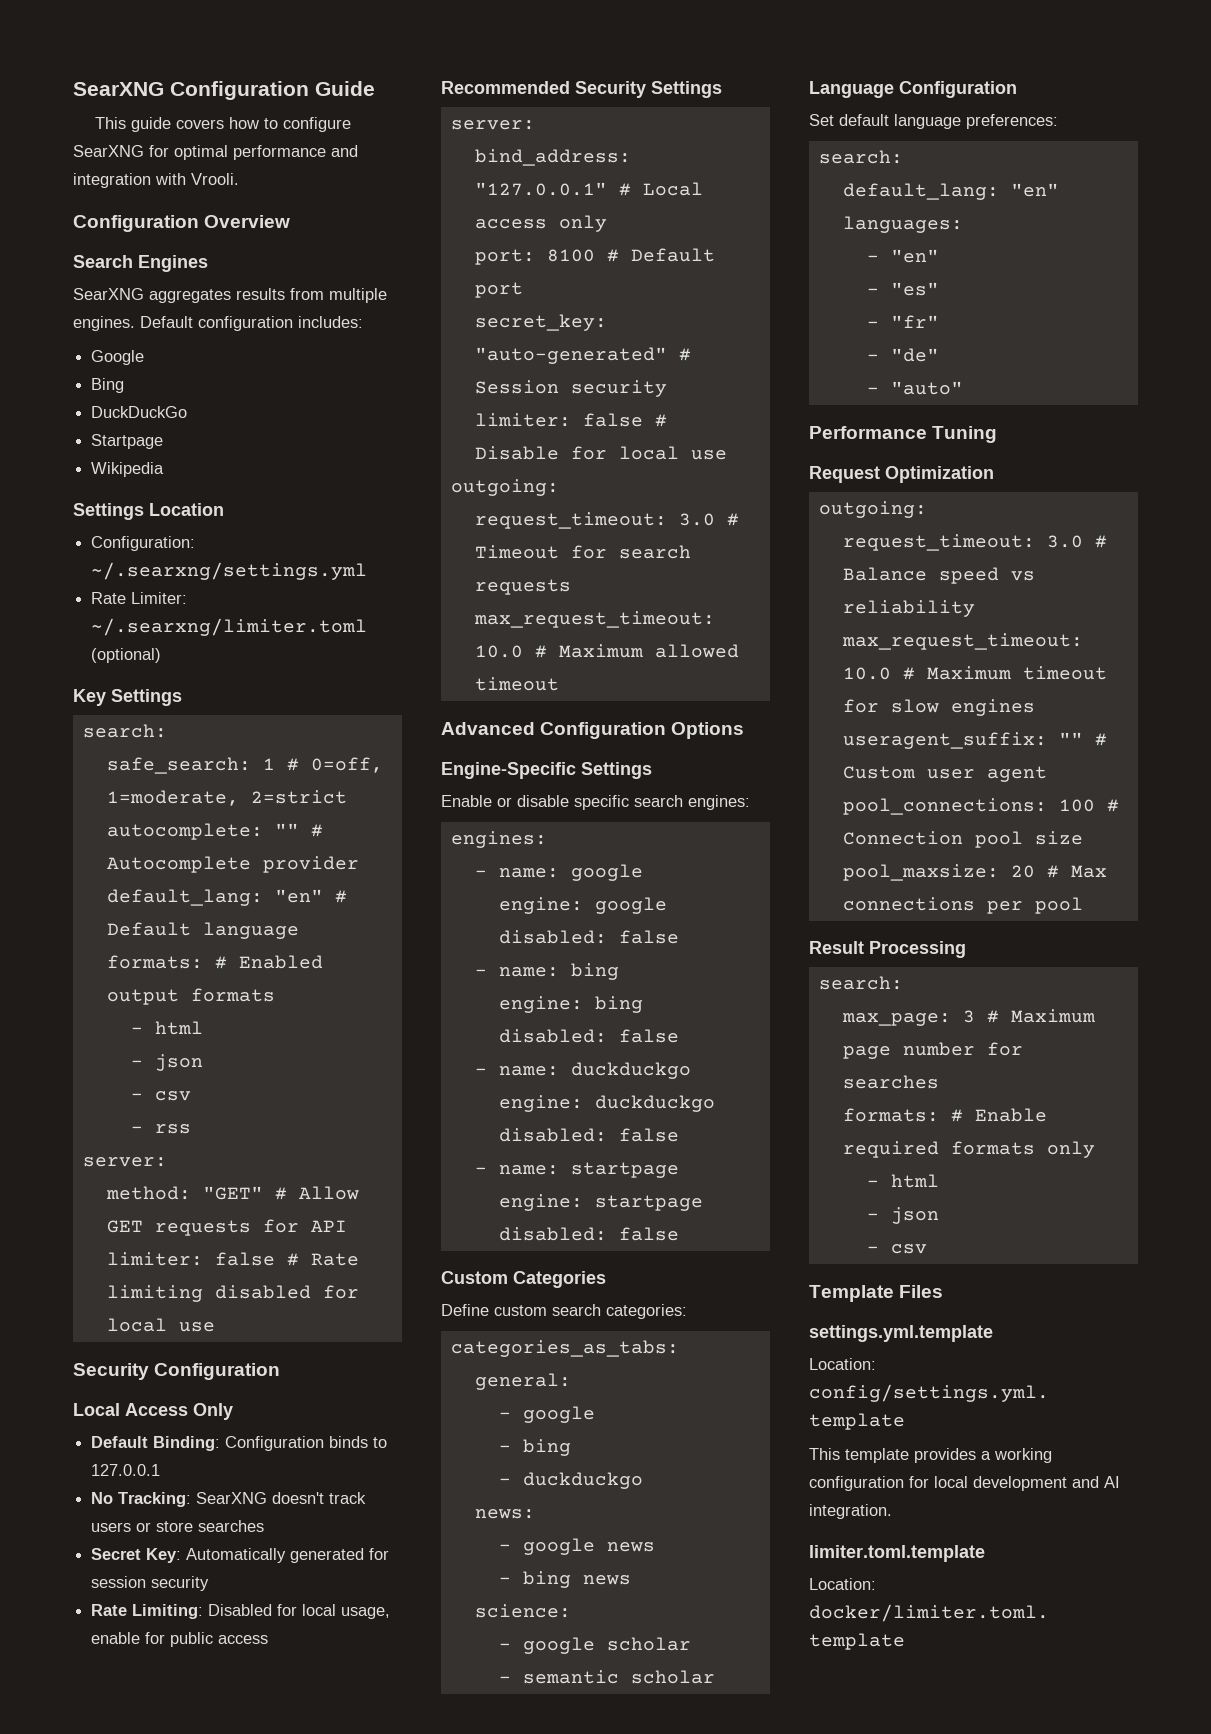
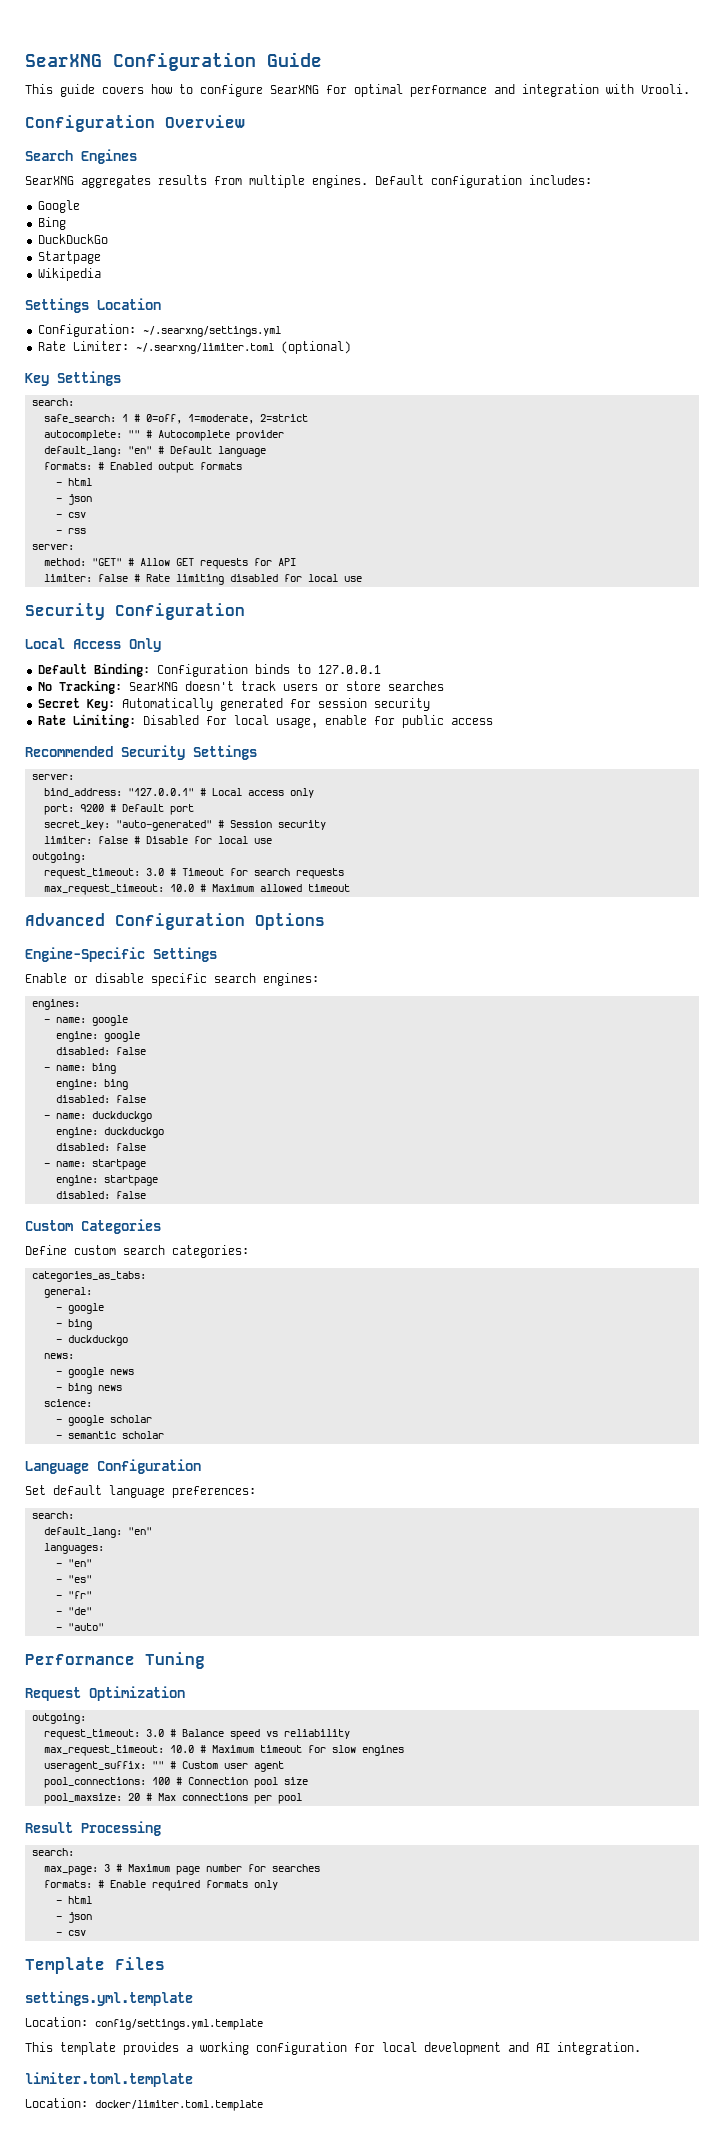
- port: 8100 # Default port
+ port: 9200 # Default port

